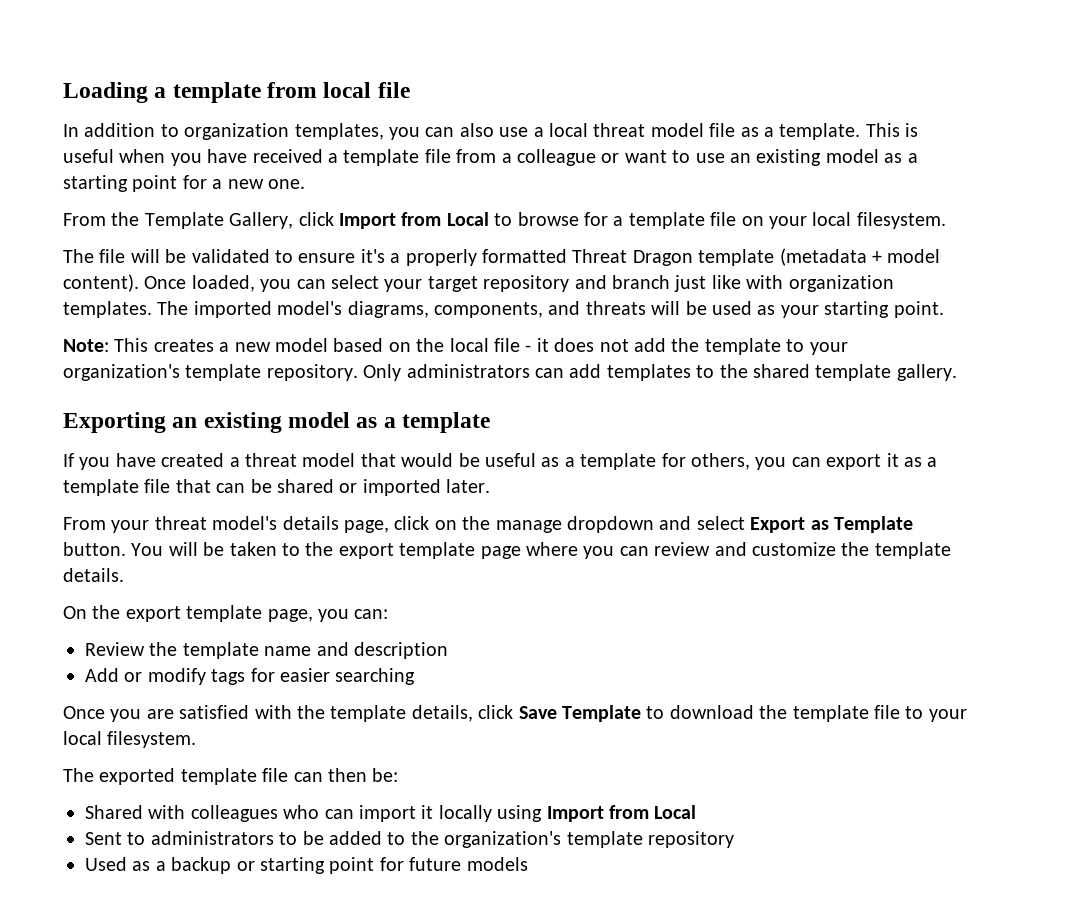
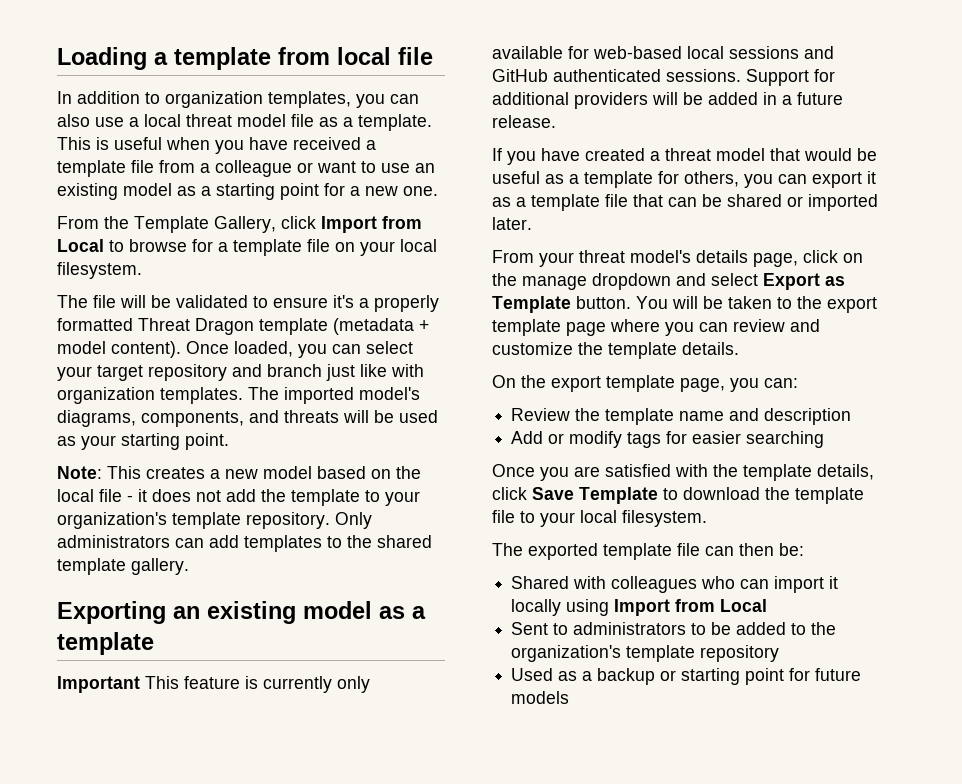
+ Important This feature is currently only available for web-based local sessions and GitHub authenticated sessions. Support for additional providers will be added in a future release.

